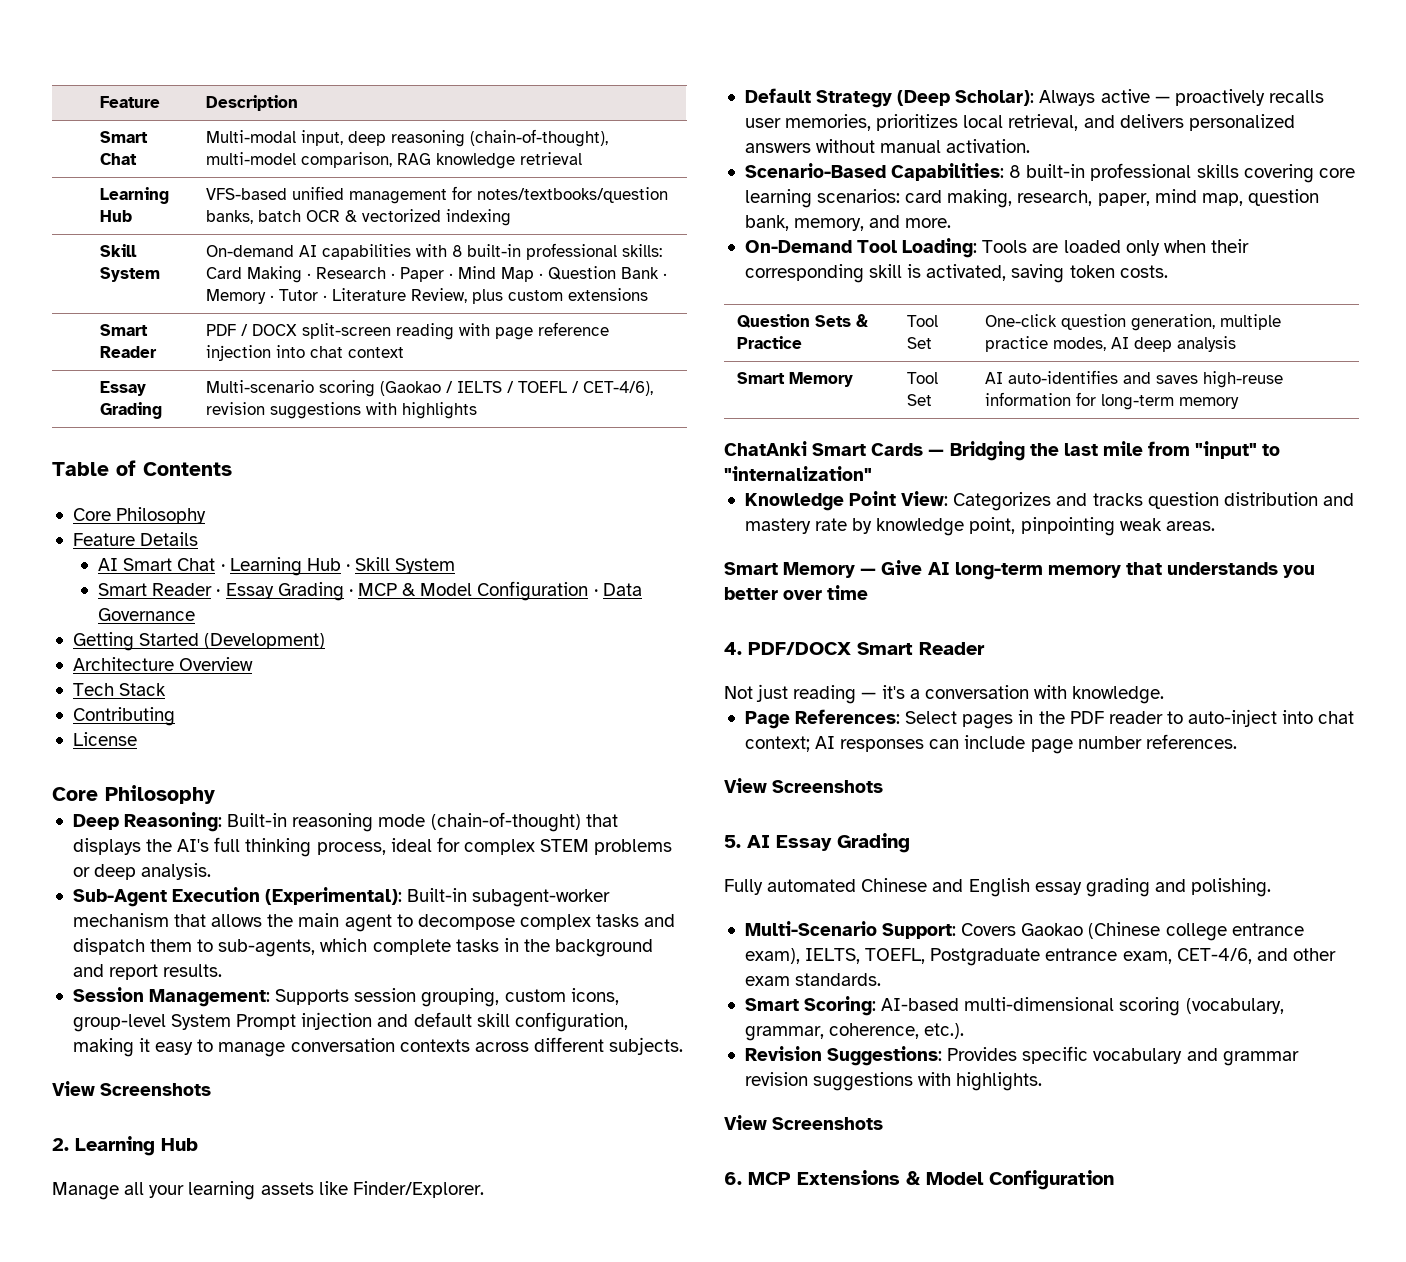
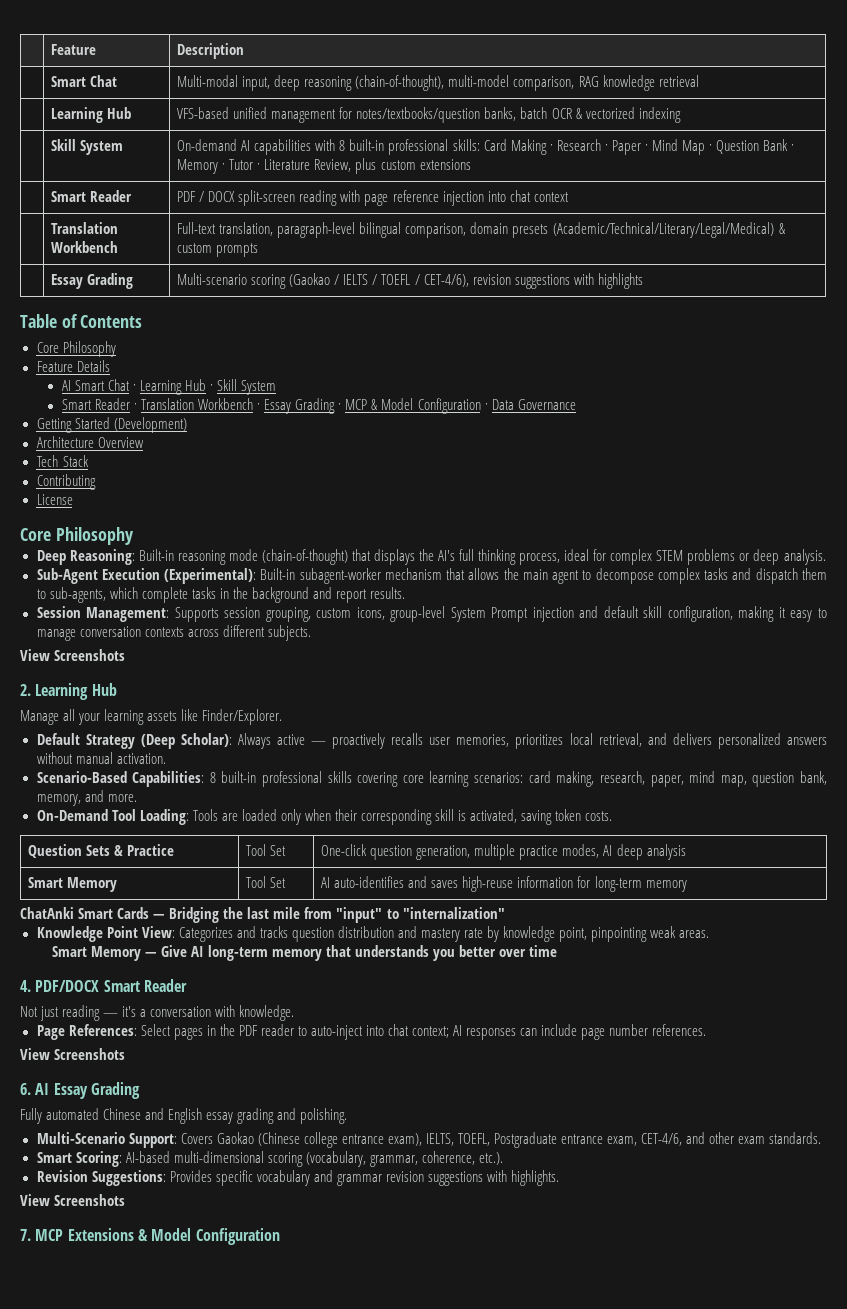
+ | Translation Workbench | Full-text translation, paragraph-level bilingual comparison, domain presets (Academic/Technical/Literary/Legal/Medical) & custom prompts
- Smart Reader · Essay Grading · MCP & Model Configuration · Data Governance
+ Smart Reader · Translation Workbench · Essay Grading · MCP & Model Configuration · Data Governance
- 5. AI Essay Grading
+ 6. AI Essay Grading
- 6. MCP Extensions & Model Configuration
+ 7. MCP Extensions & Model Configuration

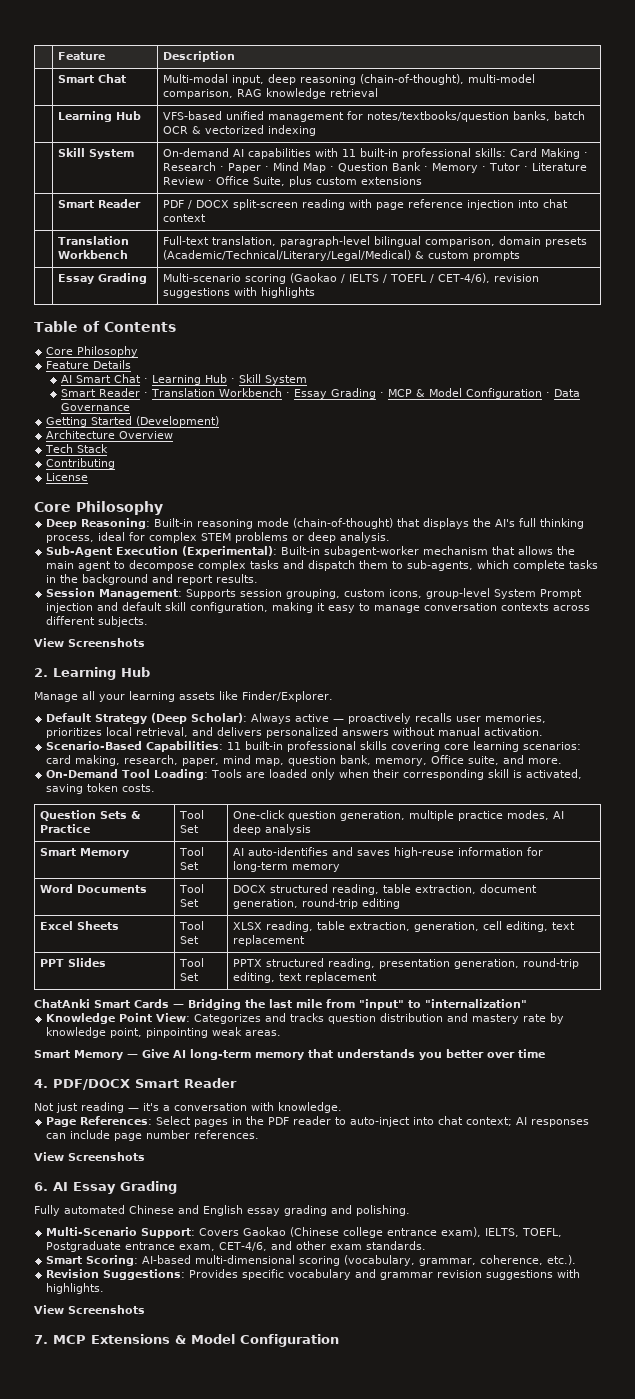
- | Skill System | On-demand AI capabilities with 8 built-in professional skills: Card Making · Research · Paper · Mind Map · Question Bank · Memory · Tutor · Literature Review, plus custom extensions
+ | Skill System | On-demand AI capabilities with 11 built-in professional skills: Card Making · Research · Paper · Mind Map · Question Bank · Memory · Tutor · Literature Review · Office Suite, plus custom extensions
- Scenario-Based Capabilities: 8 built-in professional skills covering core learning scenarios: card making, research, paper, mind map, question bank, memory, and more.
+ Scenario-Based Capabilities: 11 built-in professional skills covering core learning scenarios: card making, research, paper, mind map, question bank, memory, Office suite, and more.
+ Word Documents | Tool Set | DOCX structured reading, table extraction, document generation, round-trip editing
+ Excel Sheets | Tool Set | XLSX reading, table extraction, generation, cell editing, text replacement
+ PPT Slides | Tool Set | PPTX structured reading, presentation generation, round-trip editing, text replacement

